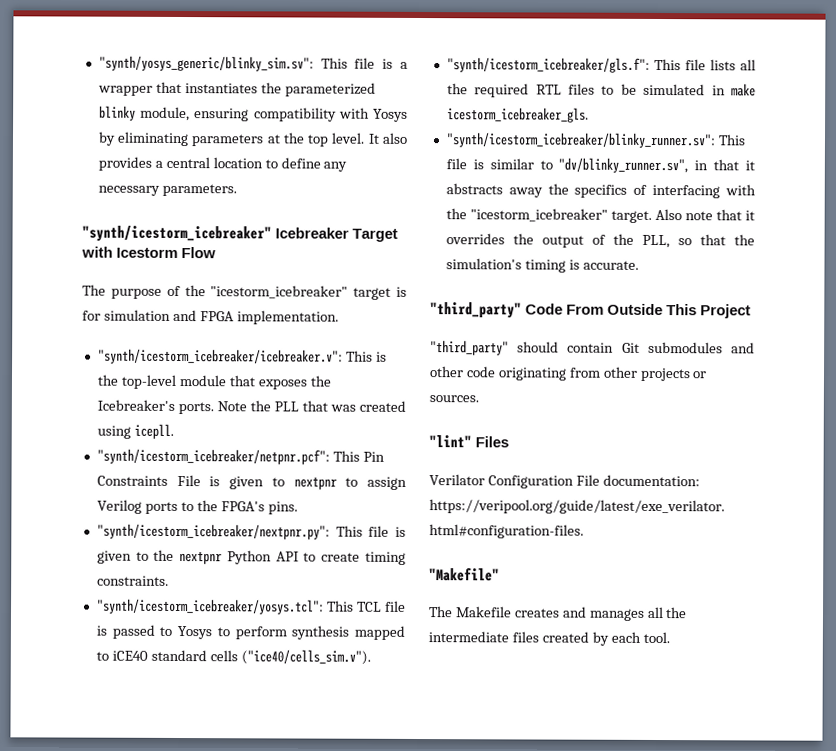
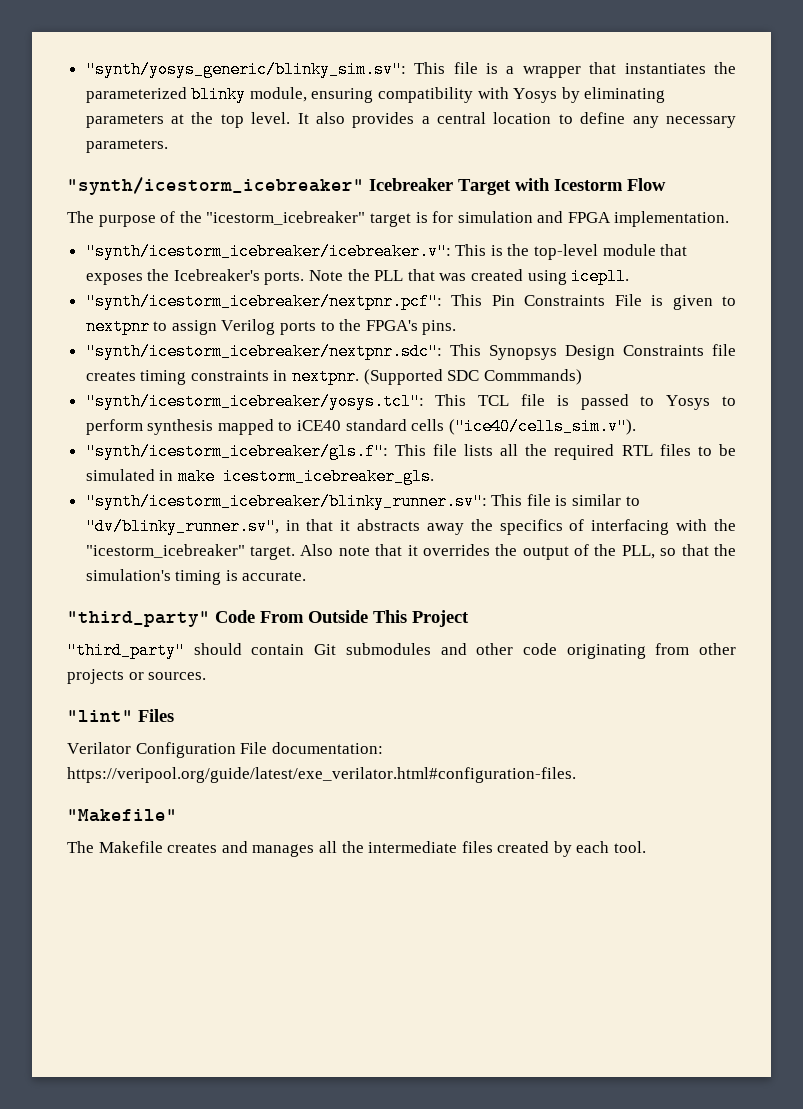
- "synth/icestorm_icebreaker/netpnr.pcf": This Pin Constraints File is given to nextpnr to assign Verilog ports to the FPGA's pins.
+ "synth/icestorm_icebreaker/nextpnr.pcf": This Pin Constraints File is given to nextpnr to assign Verilog ports to the FPGA's pins.
- "synth/icestorm_icebreaker/nextpnr.py": This file is given to the nextpnr Python API to create timing constraints.
+ "synth/icestorm_icebreaker/nextpnr.sdc": This Synopsys Design Constraints file creates timing constraints in nextpnr. (Supported SDC Commmands)

